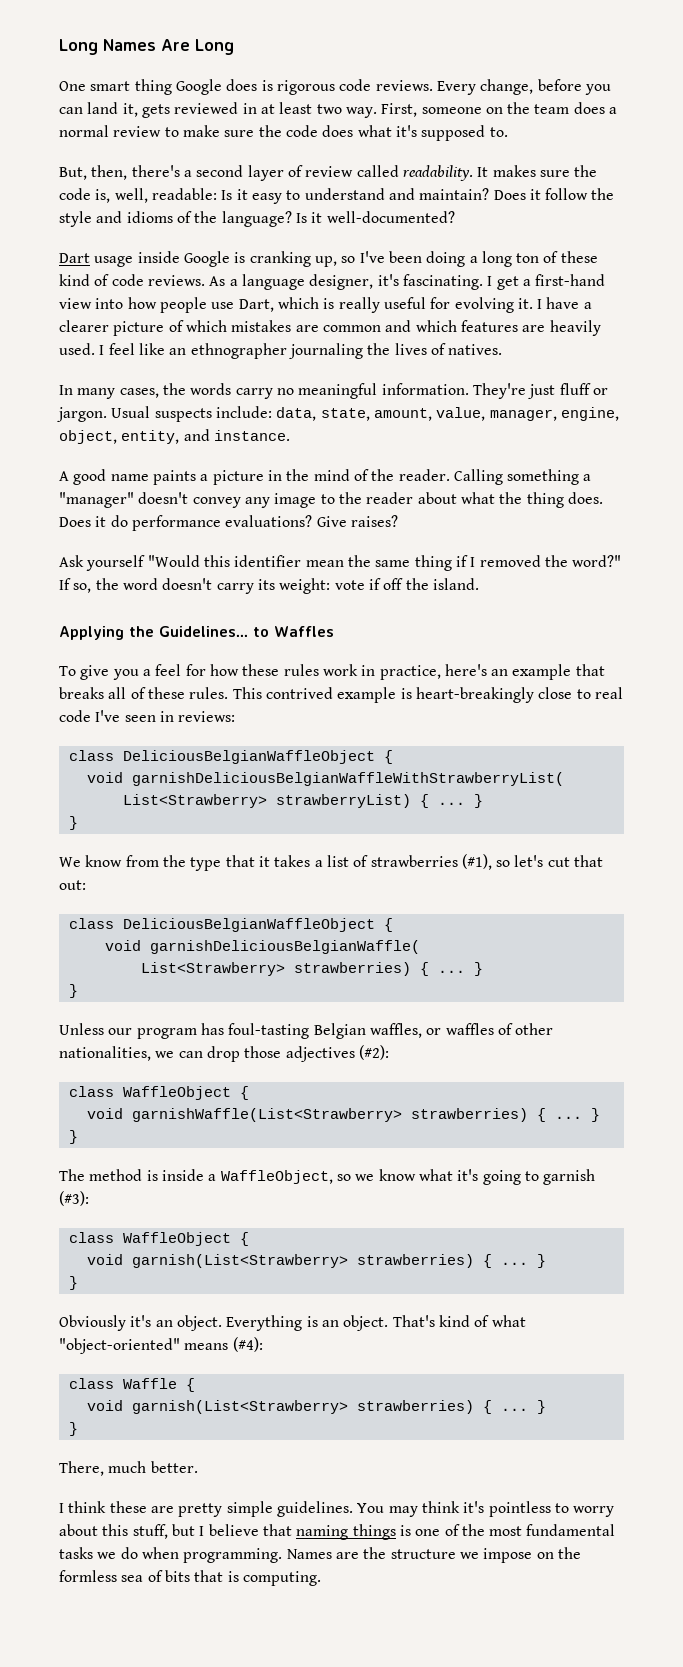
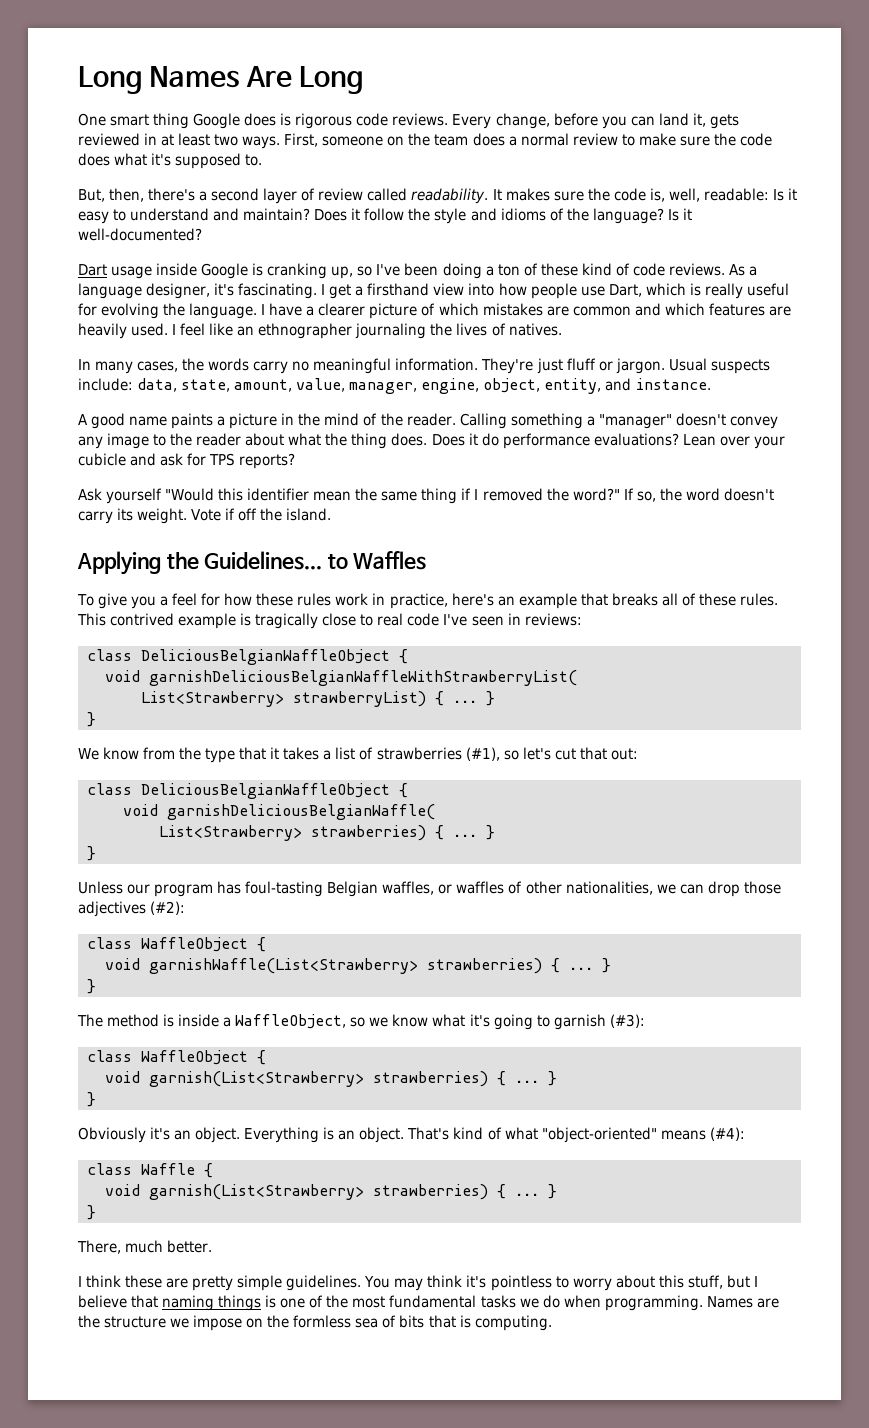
- Every change, before you can land it, gets reviewed in at least two way.
+ Every change, before you can land it, gets reviewed in at least two ways.
- Dart usage inside Google is cranking up, so I've been doing a long ton of these kind of code reviews.
+ Dart usage inside Google is cranking up, so I've been doing a ton of these kind of code reviews.
- I get a first-hand view into how people use Dart, which is really useful for evolving it.
+ I get a firsthand view into how people use Dart, which is really useful for evolving the language.
- Give raises?
+ Lean over your cubicle and ask for TPS reports?
- If so, the word doesn't carry its weight: vote if off the island.
+ If so, the word doesn't carry its weight. Vote if off the island.
- This contrived example is heart-breakingly close to real code I've seen in reviews:
+ This contrived example is tragically close to real code I've seen in reviews:

